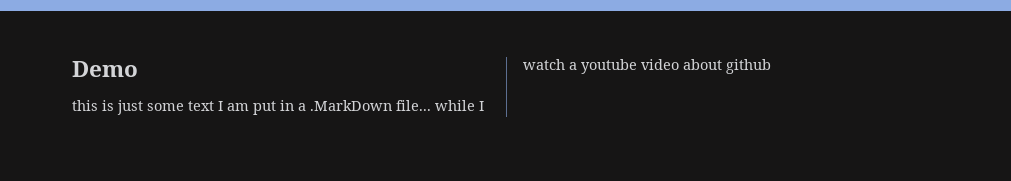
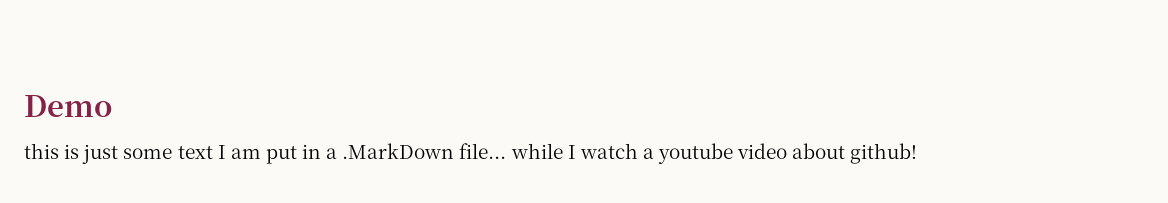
- this is just some text I am put in a .MarkDown file... while I watch a youtube video about github
+ this is just some text I am put in a .MarkDown file... while I watch a youtube video about github!

